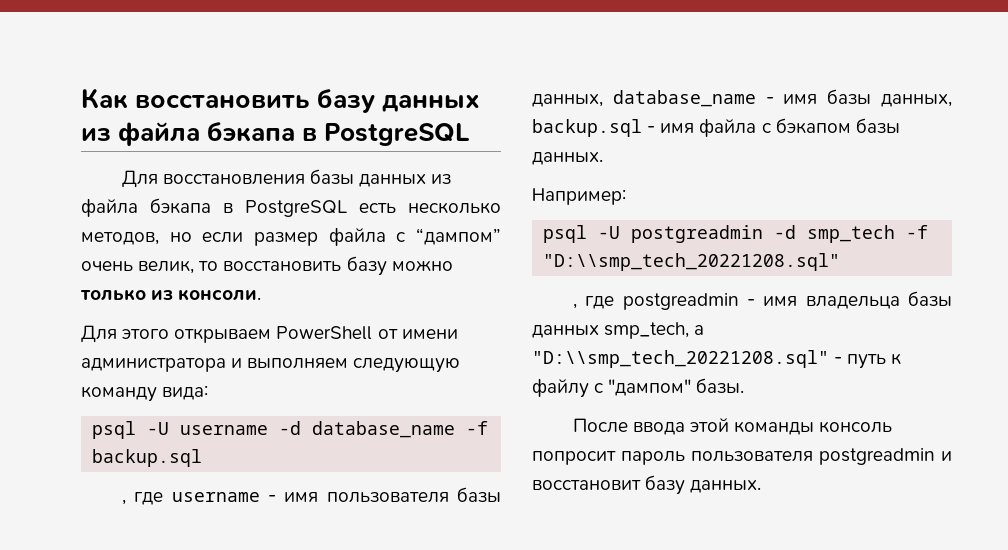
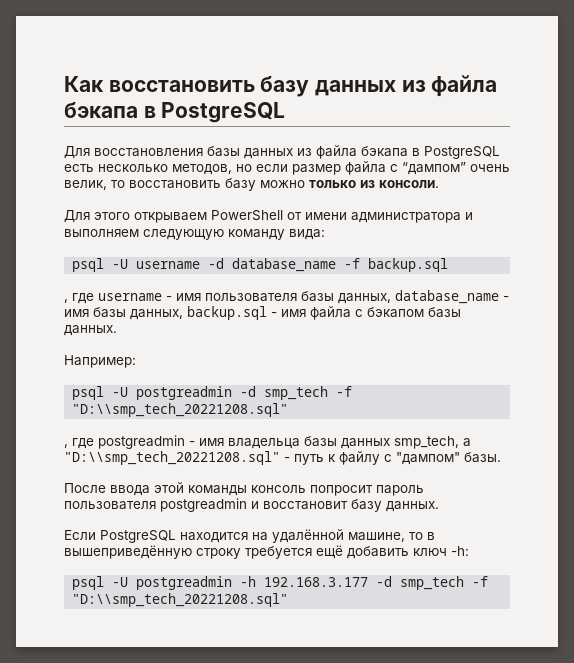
+ Если PostgreSQL находится на удалённой машине, то в вышеприведённую строку требуется ещё добавить ключ -h:
+ psql -U postgreadmin -h 192.168.3.177 -d smp_tech -f "D:\\smp_tech_20221208.sql"

